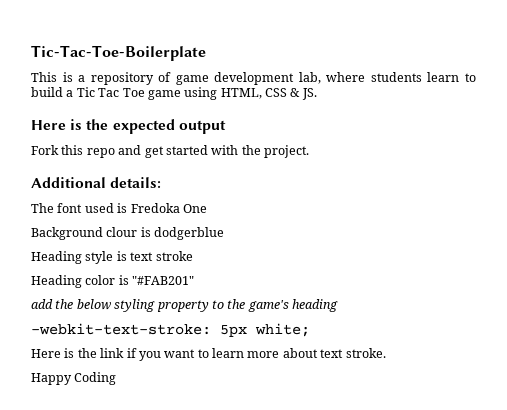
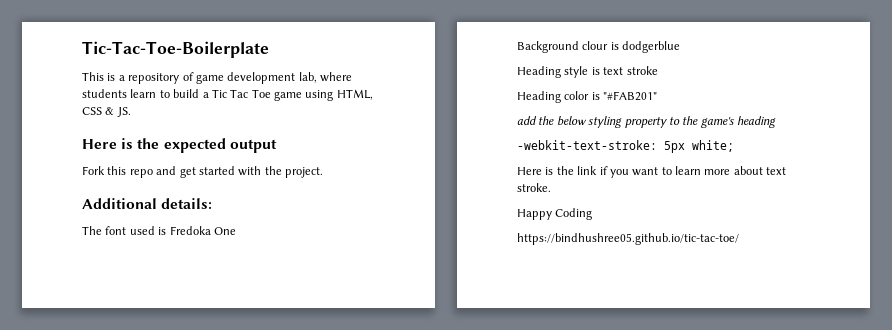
+ https://bindhushree05.github.io/tic-tac-toe/

